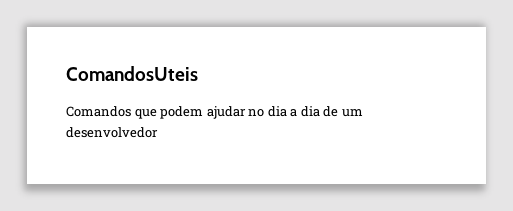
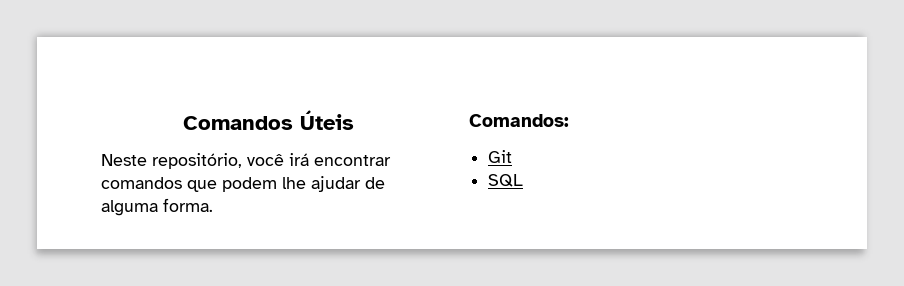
- ComandosUteis
- Comandos que podem ajudar no dia a dia de um desenvolvedor
+ Comandos Úteis
+ Neste repositório, você irá encontrar comandos que podem lhe ajudar de alguma forma.
+ Comandos:
+ Git
+ SQL

